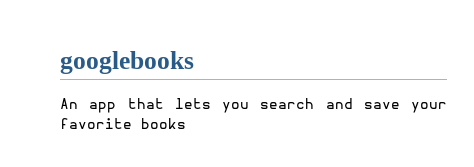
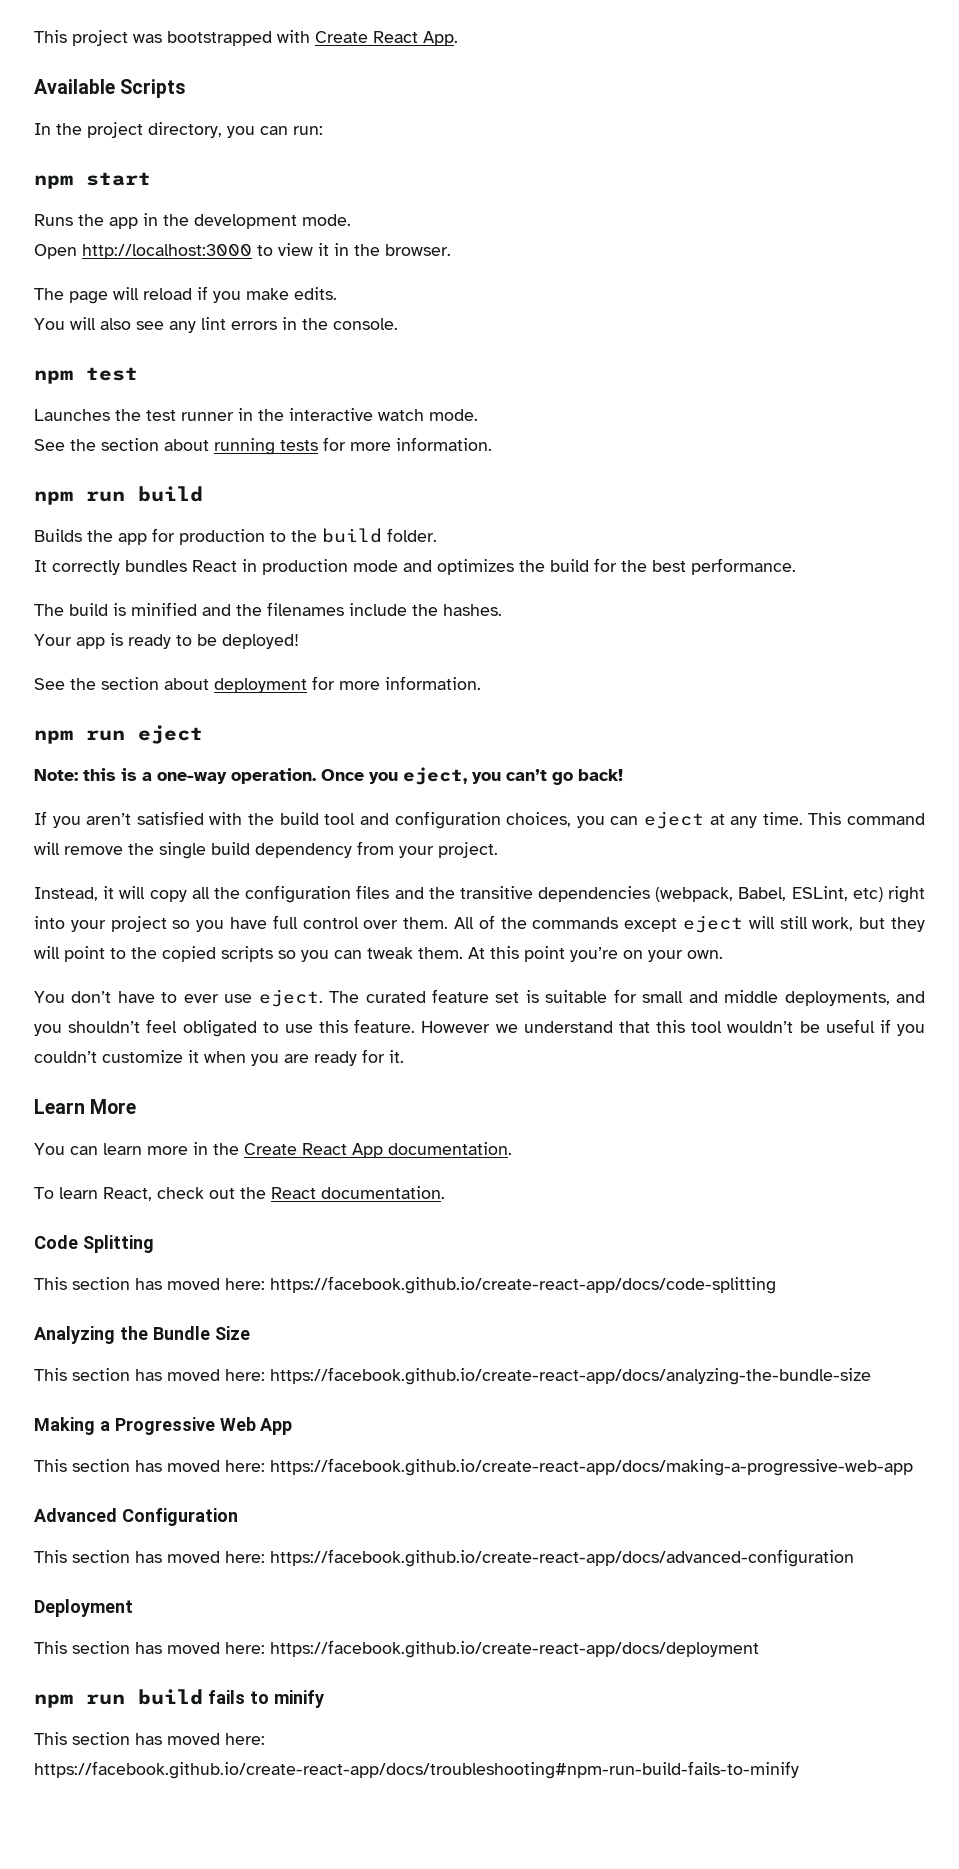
- googlebooks
- An app that lets you search and save your favorite books
+ This project was bootstrapped with Create React App.
+ Available Scripts
+ In the project directory, you can run:
+ npm start
+ Runs the app in the development mode.
+ Open http://localhost:3000 to view it in the browser.
+ The page will reload if you make edits.
+ You will also see any lint errors in the console.
+ npm test
+ Launches the test runner in the interactive watch mode.
+ See the section about running tests for more information.
+ npm run build
+ Builds the app for production to the build folder.
+ It correctly bundles React in production mode and optimizes the build for the best performance.
+ The build is minified and the filenames include the hashes.
+ Your app is ready to be deployed!
+ See the section about deployment for more information.
+ npm run eject
+ Note: this is a one-way operation. Once you eject, you can’t go back!
+ If you aren’t satisfied with the build tool and configuration choices, you can eject at any time. This command will remove the single build dependency from your project.
+ Instead, it will copy all the configuration files and the transitive dependencies (webpack, Babel, ESLint, etc) right into your project so you have full control over them. All of the commands except eject will still work, but they will point to the copied scripts so you can tweak them. At this point you’re on your own.
+ You don’t have to ever use eject. The curated feature set is suitable for small and middle deployments, and you shouldn’t feel obligated to use this feature. However we understand that this tool wouldn’t be useful if you couldn’t customize it when you are ready for it.
+ Learn More
+ You can learn more in the Create React App documentation.
+ To learn React, check out the React documentation.
+ Code Splitting
+ This section has moved here: https://facebook.github.io/create-react-app/docs/code-splitting
+ Analyzing the Bundle Size
+ This section has moved here: https://facebook.github.io/create-react-app/docs/analyzing-the-bundle-size
+ Making a Progressive Web App
+ This section has moved here: https://facebook.github.io/create-react-app/docs/making-a-progressive-web-app
+ Advanced Configuration
+ This section has moved here: https://facebook.github.io/create-react-app/docs/advanced-configuration
+ Deployment
+ This section has moved here: https://facebook.github.io/create-react-app/docs/deployment
+ npm run build fails to minify
+ This section has moved here: https://facebook.github.io/create-react-app/docs/troubleshooting#npm-run-build-fails-to-minify

